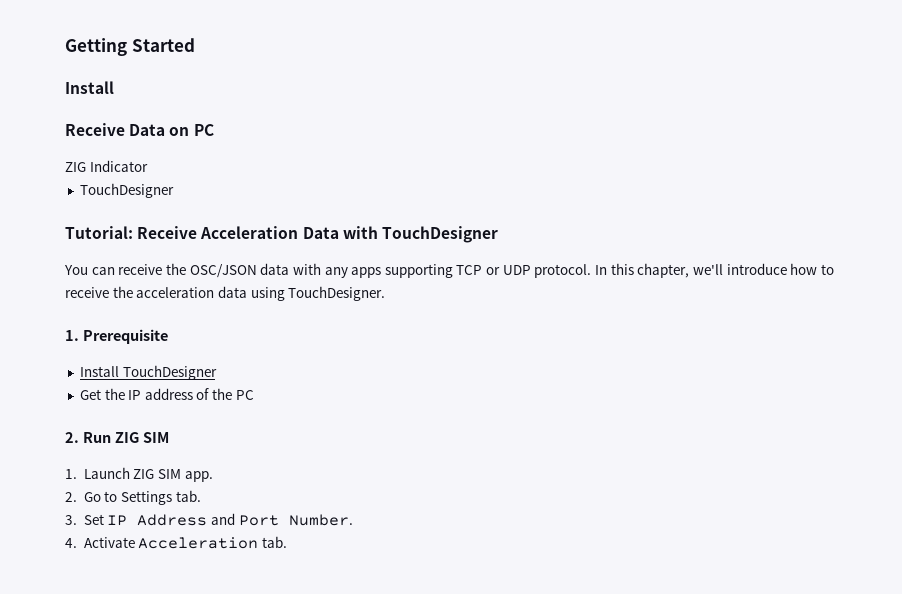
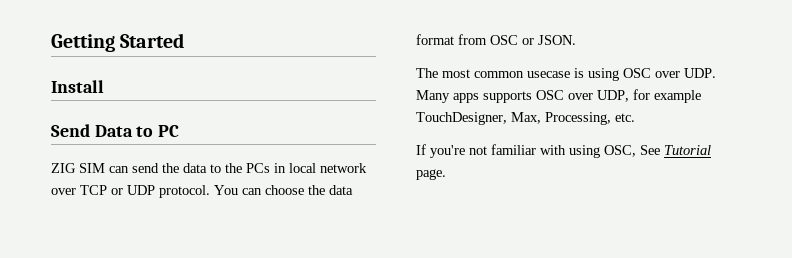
- Receive Data on PC
+ Send Data to PC
- ZIG Indicator
- TouchDesigner
- Tutorial: Receive Acceleration Data with TouchDesigner
- You can receive the OSC/JSON data with any apps supporting TCP or UDP protocol. In this chapter, we'll introduce how to receive the acceleration data using TouchDesigner.
- 1. Prerequisite
- Install TouchDesigner
- Get the IP address of the PC
- 2. Run ZIG SIM
- 1. Launch ZIG SIM app.
- 2. Go to Settings tab.
- 3. Set IP Address and Port Number.
- 4. Activate Acceleration tab.
+ ZIG SIM can send the data to the PCs in local network over TCP or UDP protocol. You can choose the data format from OSC or JSON.
+ The most common usecase is using OSC over UDP. Many apps supports OSC over UDP, for example TouchDesigner, Max, Processing, etc.
+ If you're not familiar with using OSC, See Tutorial page.

